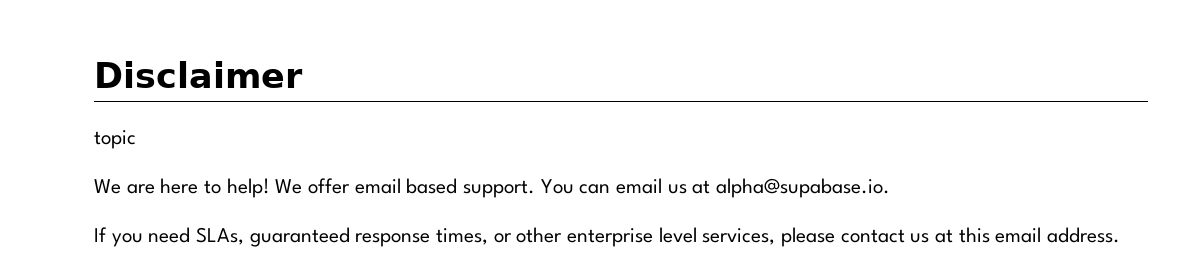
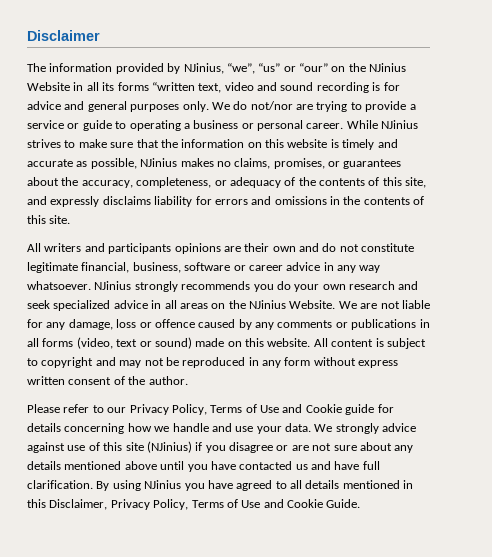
- topic
- We are here to help! We offer email based support. You can email us at alpha@supabase.io.
- If you need SLAs, guaranteed response times, or other enterprise level services, please contact us at this email address.
+ The information provided by NJinius, “we”, “us” or “our” on the NJinius Website in all its forms “written text, video and sound recording is for advice and general purposes only. We do not/nor are trying to provide a service or guide to operating a business or personal career. While NJinius strives to make sure that the information on this website is timely and accurate as possible, NJinius makes no claims, promises, or guarantees about the accuracy, completeness, or adequacy of the contents of this site, and expressly disclaims liability for errors and omissions in the contents of this site.
+ All writers and participants opinions are their own and do not constitute legitimate financial, business, software or career advice in any way whatsoever. NJinius strongly recommends you do your own research and seek specialized advice in all areas on the NJinius Website. We are not liable for any damage, loss or offence caused by any comments or publications in all forms (video, text or sound) made on this website. All content is subject to copyright and may not be reproduced in any form without express written consent of the author.
+ Please refer to our Privacy Policy, Terms of Use and Cookie guide for details concerning how we handle and use your data. We strongly advice against use of this site (NJinius) if you disagree or are not sure about any details mentioned above until you have contacted us and have full clarification. By using NJinius you have agreed to all details mentioned in this Disclaimer, Privacy Policy, Terms of Use and Cookie Guide.

